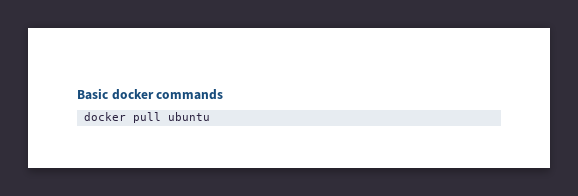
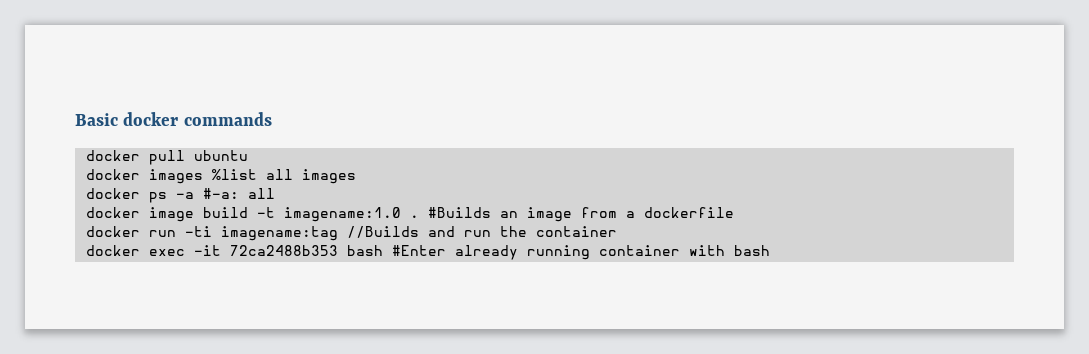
+ docker images %list all images
+ docker ps -a #-a: all
+ docker image build -t imagename:1.0 . #Builds an image from a dockerfile
+ docker run -ti imagename:tag //Builds and run the container
+ docker exec -it 72ca2488b353 bash #Enter already running container with bash

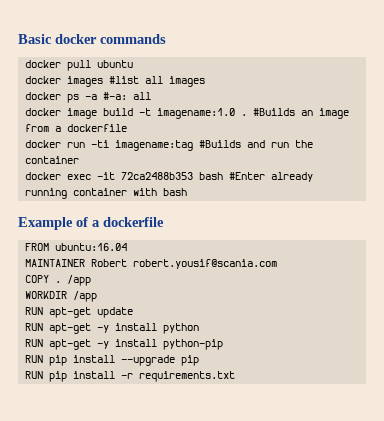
- docker images %list all images
+ docker images #list all images
- docker run -ti imagename:tag //Builds and run the container
+ docker run -ti imagename:tag #Builds and run the container
+ Example of a dockerfile
+ FROM ubuntu:16.04
+ MAINTAINER Robert robert.yousif@scania.com
+ COPY . /app
+ WORKDIR /app
+ RUN apt-get update
+ RUN apt-get -y install python
+ RUN apt-get -y install python-pip
+ RUN pip install --upgrade pip
+ RUN pip install -r requirements.txt

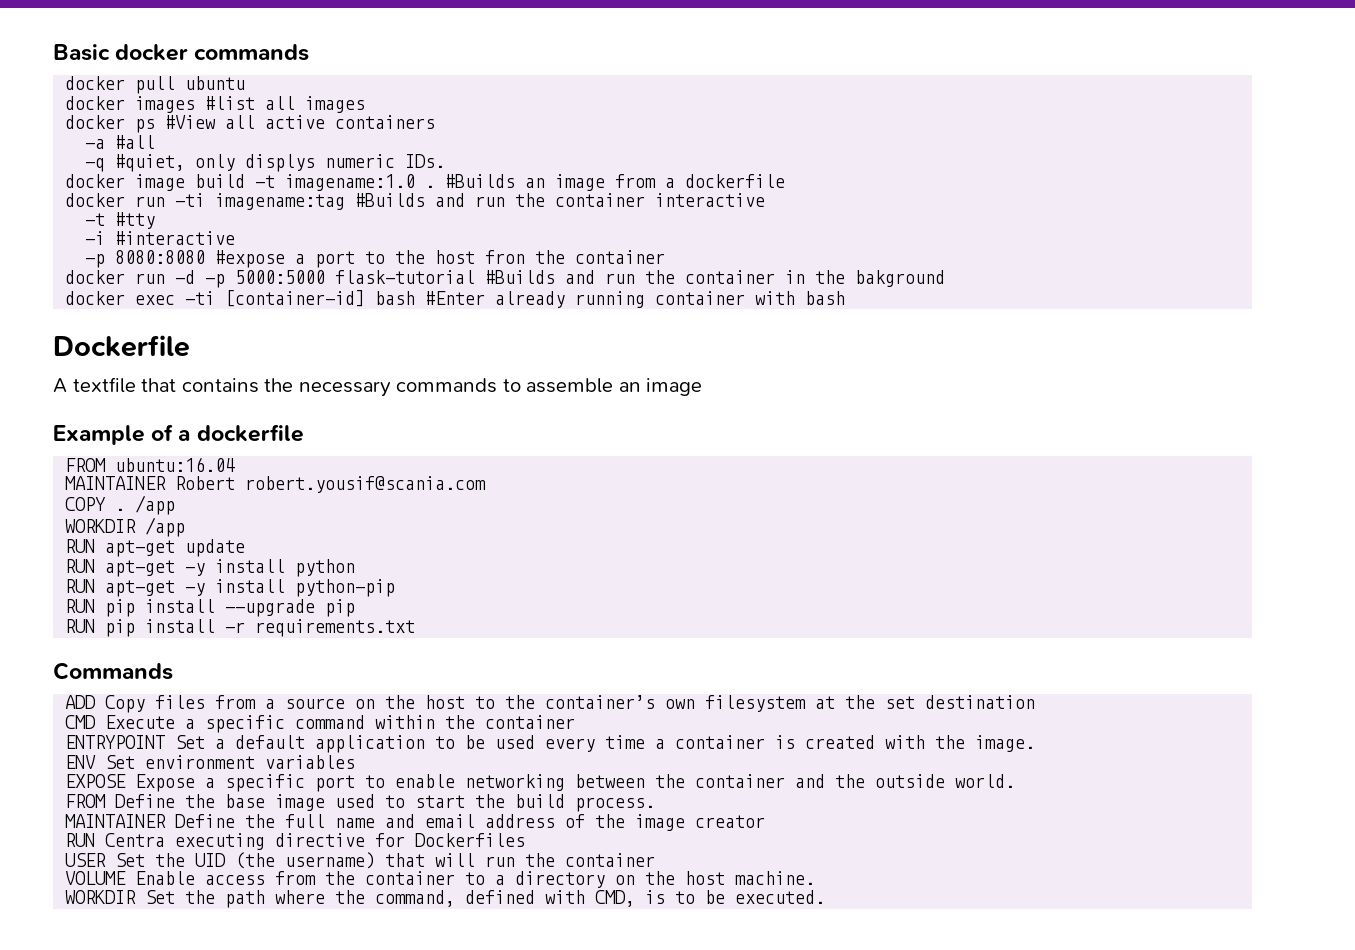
- docker ps -a #-a: all
+ docker ps #View all active containers
+ -a #all
+ -q #quiet, only displys numeric IDs.
- docker run -ti imagename:tag #Builds and run the container
+ docker run -ti imagename:tag #Builds and run the container interactive
+ -t #tty
+ -i #interactive
+ -p 8080:8080 #expose a port to the host fron the container
+ docker run -d -p 5000:5000 flask-tutorial #Builds and run the container in the bakground
- docker exec -it 72ca2488b353 bash #Enter already running container with bash
+ docker exec -ti [container-id] bash #Enter already running container with bash
+ Dockerfile
+ A textfile that contains the necessary commands to assemble an image
+ Commands
+ ADD Copy files from a source on the host to the container’s own filesystem at the set destination
+ CMD Execute a specific command within the container
+ ENTRYPOINT Set a default application to be used every time a container is created with the image.
+ ENV Set environment variables
+ EXPOSE Expose a specific port to enable networking between the container and the outside world.
+ FROM Define the base image used to start the build process.
+ MAINTAINER Define the full name and email address of the image creator
+ RUN Centra executing directive for Dockerfiles
+ USER Set the UID (the username) that will run the container
+ VOLUME Enable access from the container to a directory on the host machine.
+ WORKDIR Set the path where the command, defined with CMD, is to be executed.

